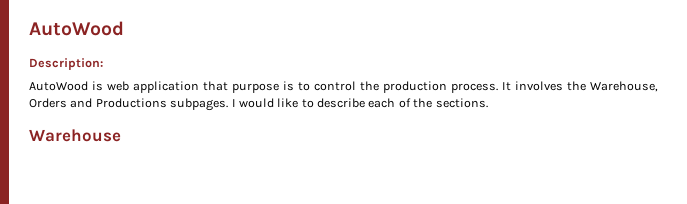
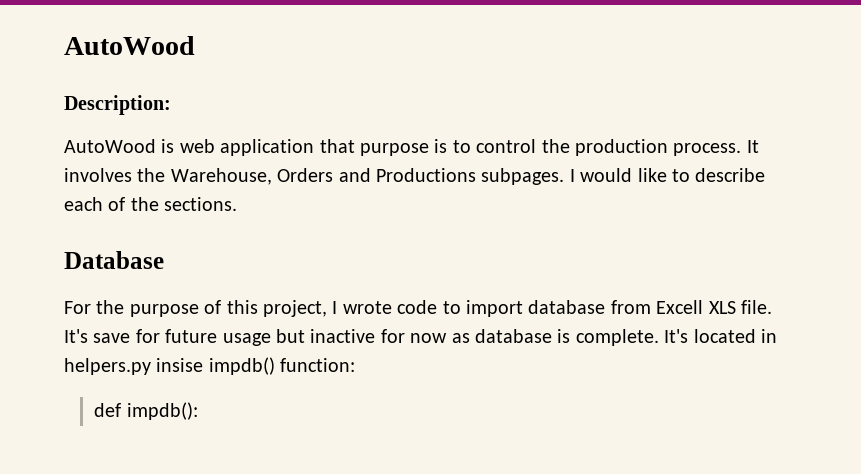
- Warehouse
+ Database
+ For the purpose of this project, I wrote code to import database from Excell XLS file. It's save for future usage but inactive for now as database is complete. It's located in helpers.py insise impdb() function:
+ def impdb():

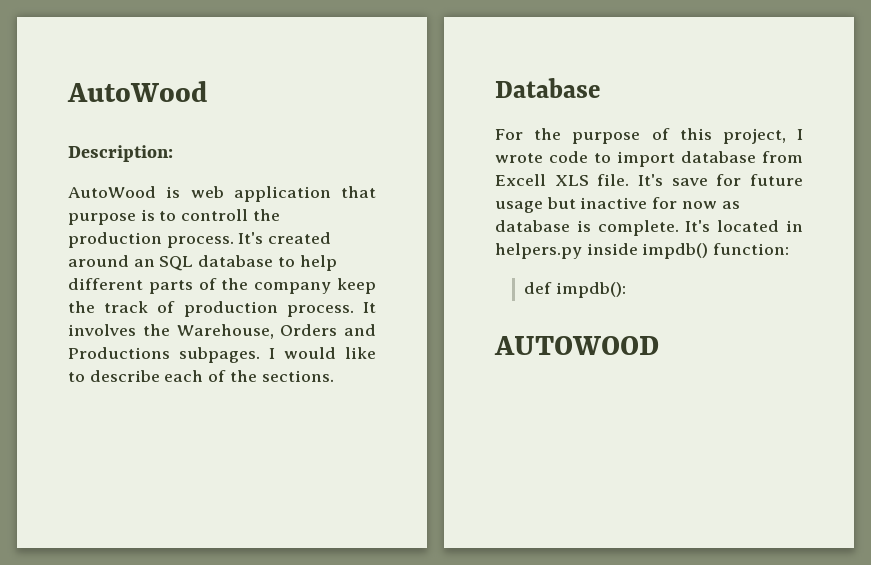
- AutoWood is web application that purpose is to control the production process.
+ AutoWood is web application that purpose is to controll the production process.
+ It's created around an SQL database to help different parts of the company keep the track of production process.
- It's located in helpers.py insise impdb() function:
+ It's located in helpers.py inside impdb() function:
+ AUTOWOOD

